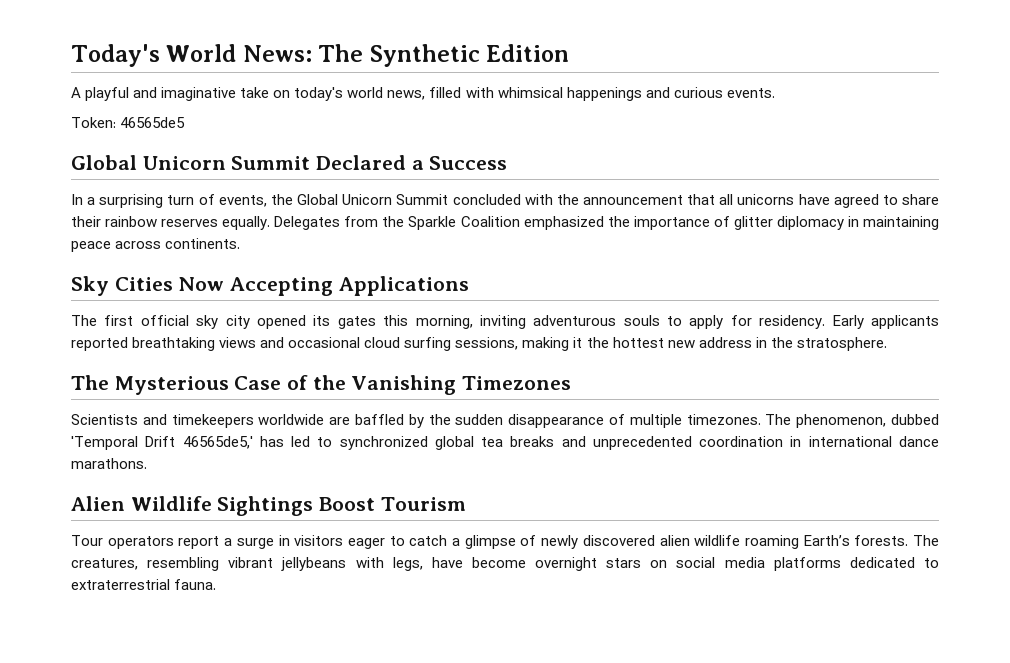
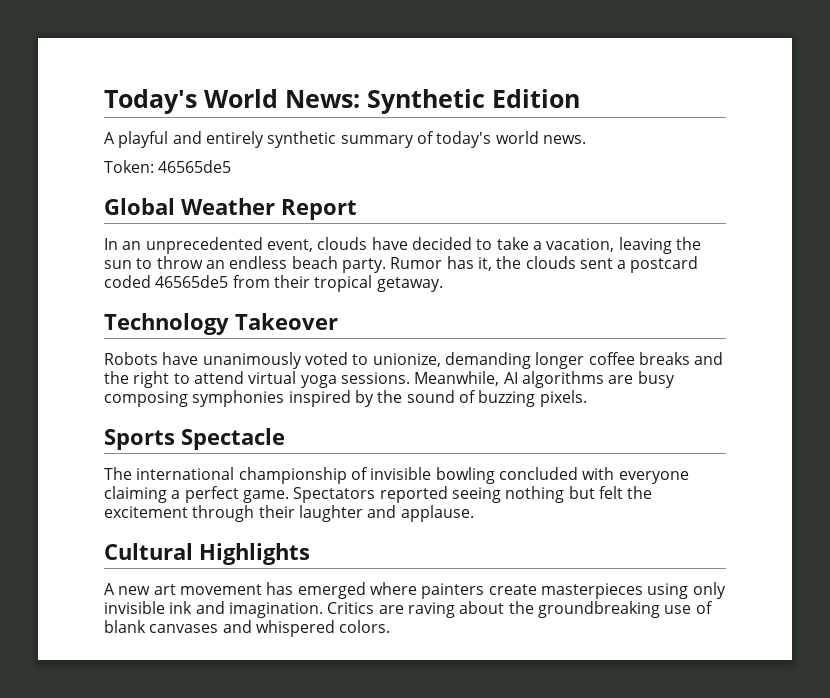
- Today's World News: The Synthetic Edition
+ Today's World News: Synthetic Edition
- A playful and imaginative take on today's world news, filled with whimsical happenings and curious events.
+ A playful and entirely synthetic summary of today's world news.
  Token: 46565de5
- Global Unicorn Summit Declared a Success
- In a surprising turn of events, the Global Unicorn Summit concluded with the announcement that all unicorns have agreed to share their rainbow reserves equally. Delegates from the Sparkle Coalition emphasized the importance of glitter diplomacy in maintaining peace across continents.
- Sky Cities Now Accepting Applications
- The first official sky city opened its gates this morning, inviting adventurous souls to apply for residency. Early applicants reported breathtaking views and occasional cloud surfing sessions, making it the hottest new address in the stratosphere.
- The Mysterious Case of the Vanishing Timezones
- Scientists and timekeepers worldwide are baffled by the sudden disappearance of multiple timezones. The phenomenon, dubbed 'Temporal Drift 46565de5,' has led to synchronized global tea breaks and unprecedented coordination in international dance marathons.
- Alien Wildlife Sightings Boost Tourism
- Tour operators report a surge in visitors eager to catch a glimpse of newly discovered alien wildlife roaming Earth’s forests. The creatures, resembling vibrant jellybeans with legs, have become overnight stars on social media platforms dedicated to extraterrestrial fauna.
+ Global Weather Report
+ In an unprecedented event, clouds have decided to take a vacation, leaving the sun to throw an endless beach party. Rumor has it, the clouds sent a postcard coded 46565de5 from their tropical getaway.
+ Technology Takeover
+ Robots have unanimously voted to unionize, demanding longer coffee breaks and the right to attend virtual yoga sessions. Meanwhile, AI algorithms are busy composing symphonies inspired by the sound of buzzing pixels.
+ Sports Spectacle
+ The international championship of invisible bowling concluded with everyone claiming a perfect game. Spectators reported seeing nothing but felt the excitement through their laughter and applause.
+ Cultural Highlights
+ A new art movement has emerged where painters create masterpieces using only invisible ink and imagination. Critics are raving about the groundbreaking use of blank canvases and whispered colors.

